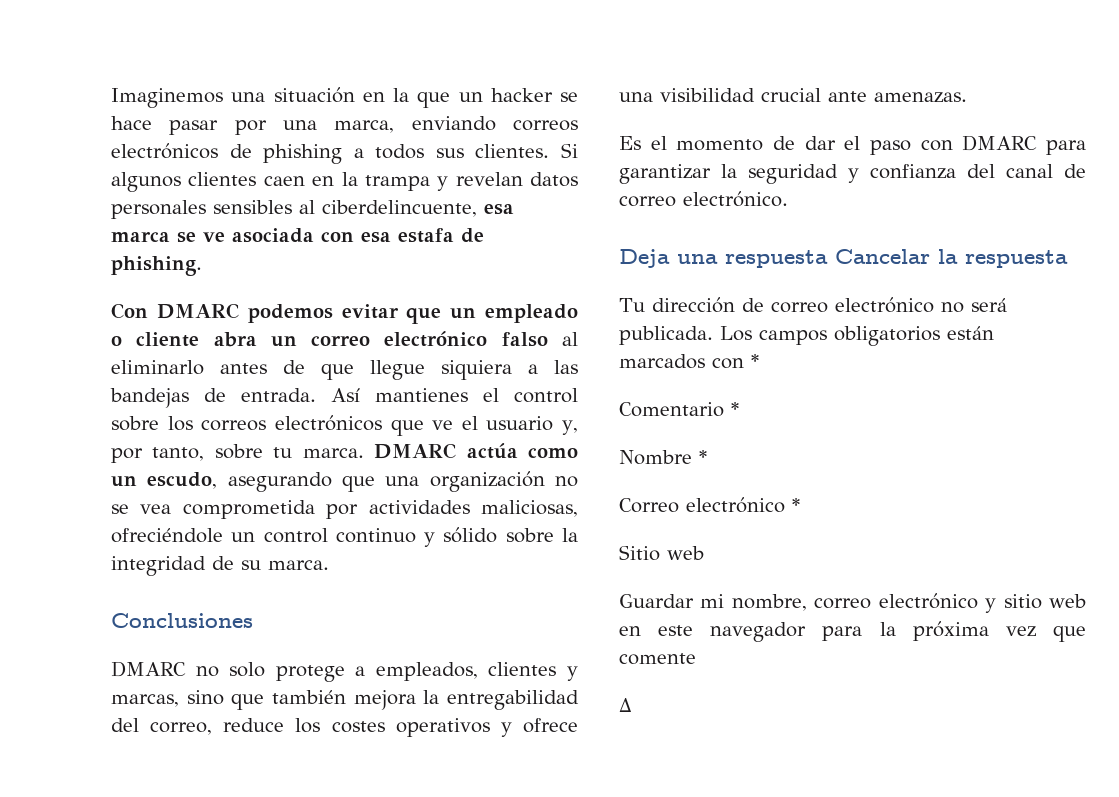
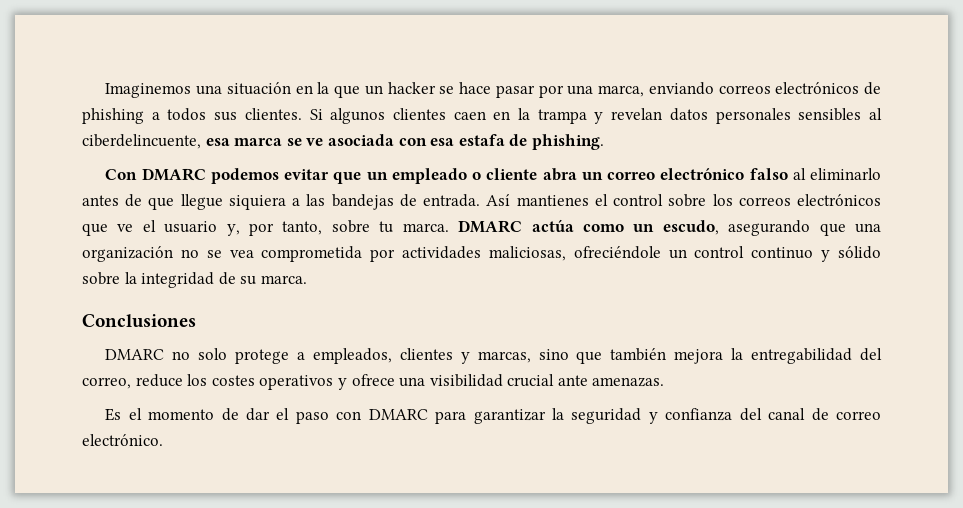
- Deja una respuesta Cancelar la respuesta
- Tu dirección de correo electrónico no será publicada. Los campos obligatorios están marcados con *
- Comentario *
- Nombre *
- Correo electrónico *
- Sitio web
- Guardar mi nombre, correo electrónico y sitio web en este navegador para la próxima vez que comente
- Δ

